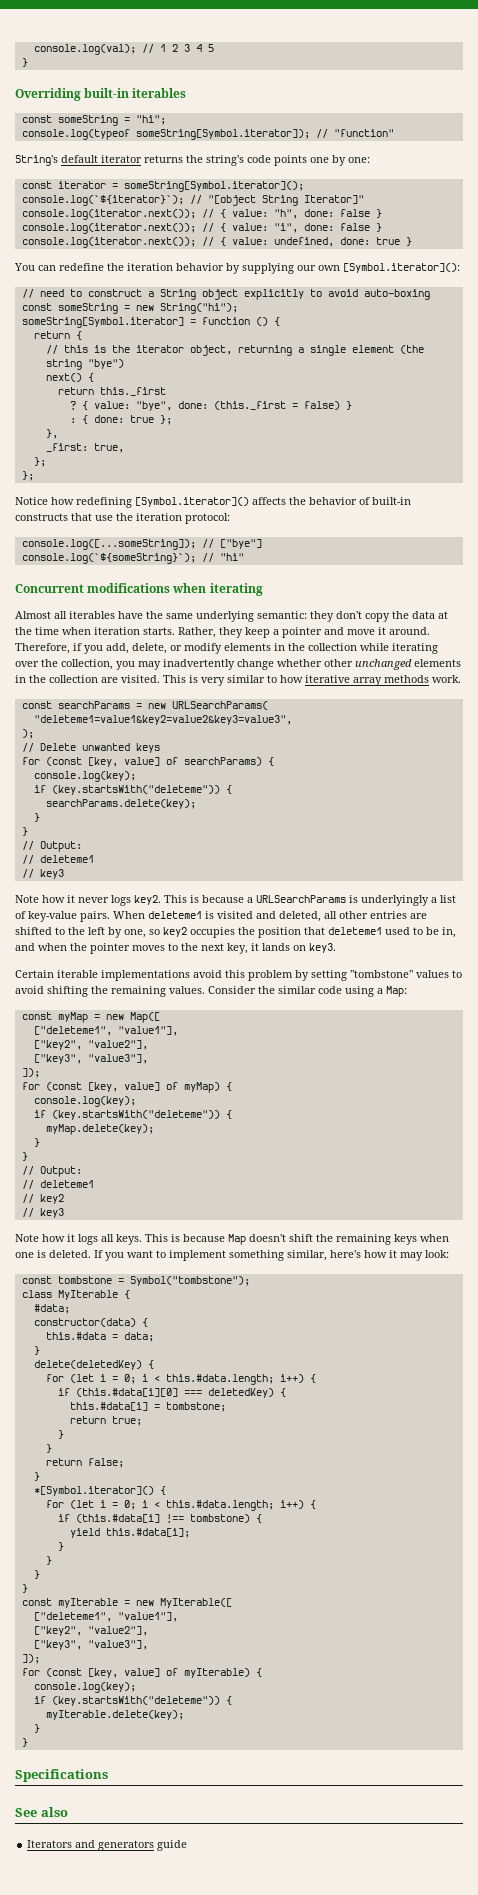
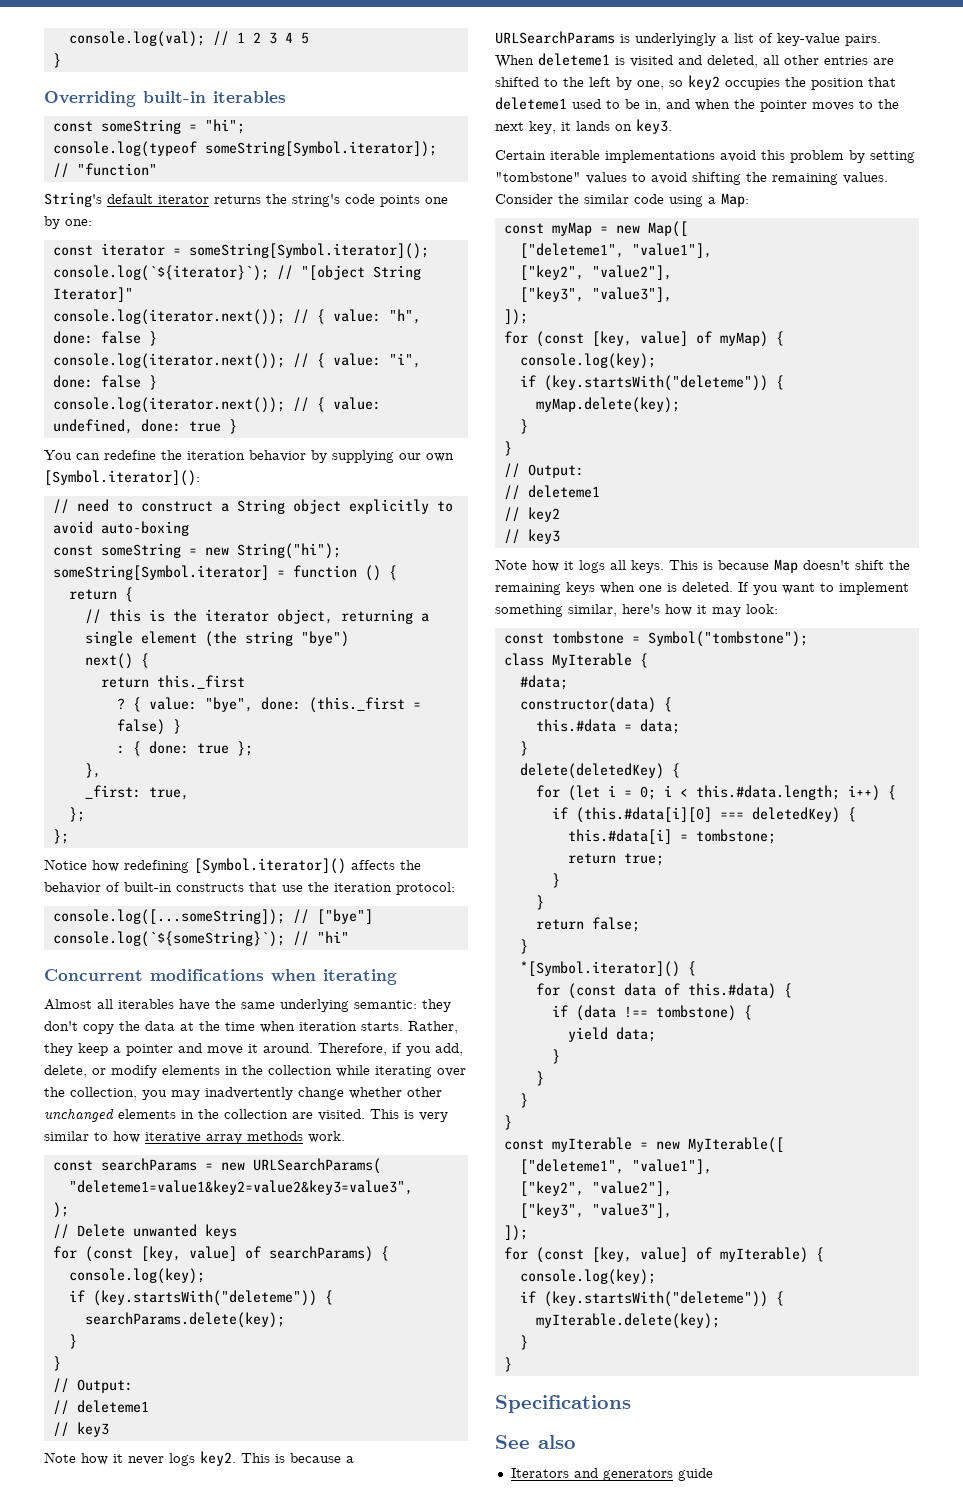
  *[Symbol.iterator]() {
- for (let i = 0; i < this.#data.length; i++) {
- if (this.#data[i] !== tombstone) {
+ for (const data of this.#data) {
+ if (data !== tombstone) {
- yield this.#data[i];
+ yield data;

